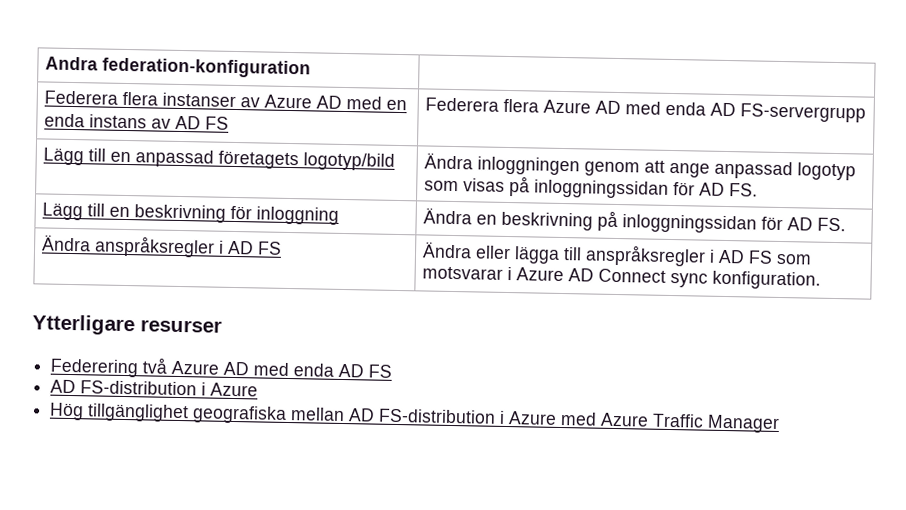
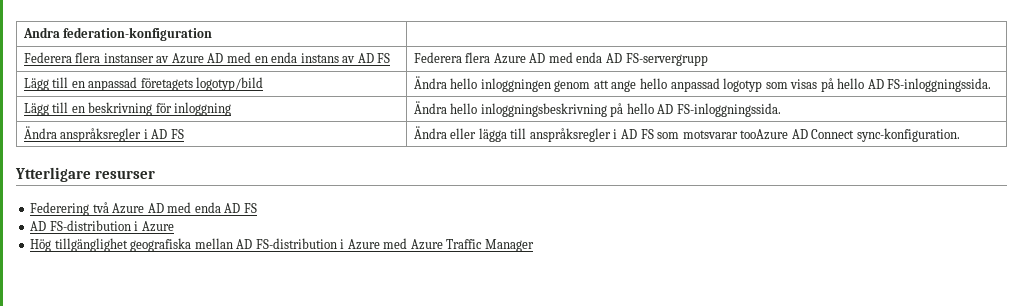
- Lägg till en anpassad företagets logotyp/bild | Ändra inloggningen genom att ange anpassad logotyp som visas på inloggningssidan för AD FS.
+ Lägg till en anpassad företagets logotyp/bild | Ändra hello inloggningen genom att ange hello anpassad logotyp som visas på hello AD FS-inloggningssida.
- Lägg till en beskrivning för inloggning | Ändra en beskrivning på inloggningssidan för AD FS.
+ Lägg till en beskrivning för inloggning | Ändra hello inloggningsbeskrivning på hello AD FS-inloggningssida.
- Ändra anspråksregler i AD FS | Ändra eller lägga till anspråksregler i AD FS som motsvarar i Azure AD Connect sync konfiguration.
+ Ändra anspråksregler i AD FS | Ändra eller lägga till anspråksregler i AD FS som motsvarar tooAzure AD Connect sync-konfiguration.

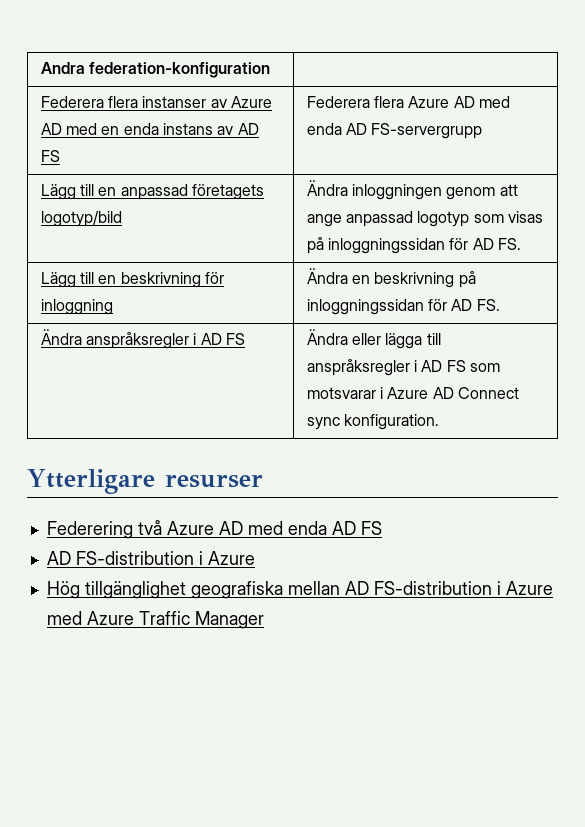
- Lägg till en anpassad företagets logotyp/bild | Ändra hello inloggningen genom att ange hello anpassad logotyp som visas på hello AD FS-inloggningssida.
+ Lägg till en anpassad företagets logotyp/bild | Ändra inloggningen genom att ange anpassad logotyp som visas på inloggningssidan för AD FS.
- Lägg till en beskrivning för inloggning | Ändra hello inloggningsbeskrivning på hello AD FS-inloggningssida.
+ Lägg till en beskrivning för inloggning | Ändra en beskrivning på inloggningssidan för AD FS.
- Ändra anspråksregler i AD FS | Ändra eller lägga till anspråksregler i AD FS som motsvarar tooAzure AD Connect sync-konfiguration.
+ Ändra anspråksregler i AD FS | Ändra eller lägga till anspråksregler i AD FS som motsvarar i Azure AD Connect sync konfiguration.

